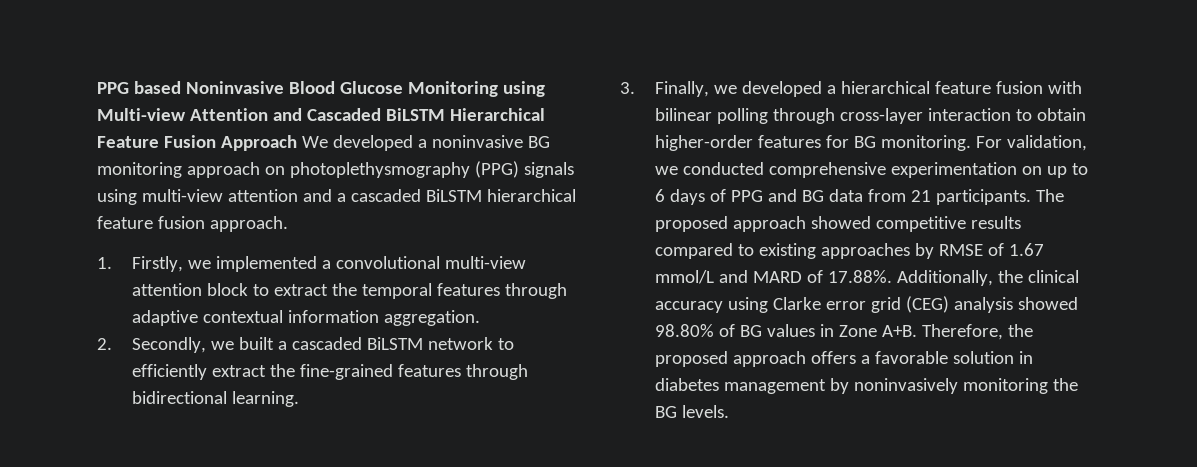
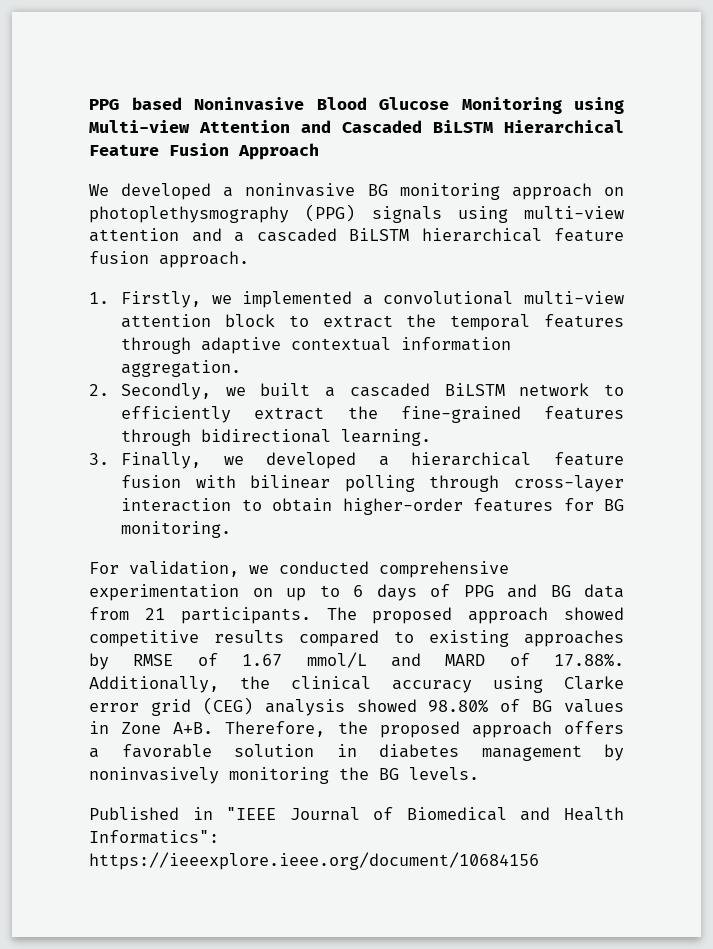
- PPG based Noninvasive Blood Glucose Monitoring using Multi-view Attention and Cascaded BiLSTM Hierarchical Feature Fusion Approach We developed a noninvasive BG monitoring approach on photoplethysmography (PPG) signals using multi-view attention and a cascaded BiLSTM hierarchical feature fusion approach.
+ PPG based Noninvasive Blood Glucose Monitoring using Multi-view Attention and Cascaded BiLSTM Hierarchical Feature Fusion Approach
+ We developed a noninvasive BG monitoring approach on photoplethysmography (PPG) signals using multi-view attention and a cascaded BiLSTM hierarchical feature fusion approach.
- 3. Finally, we developed a hierarchical feature fusion with bilinear polling through cross-layer interaction to obtain higher-order features for BG monitoring. For validation, we conducted comprehensive experimentation on up to 6 days of PPG and BG data from 21 participants.
+ 3. Finally, we developed a hierarchical feature fusion with bilinear polling through cross-layer interaction to obtain higher-order features for BG monitoring.
+ For validation, we conducted comprehensive experimentation on up to 6 days of PPG and BG data from 21 participants.
+ Published in "IEEE Journal of Biomedical and Health Informatics": https://ieeexplore.ieee.org/document/10684156

